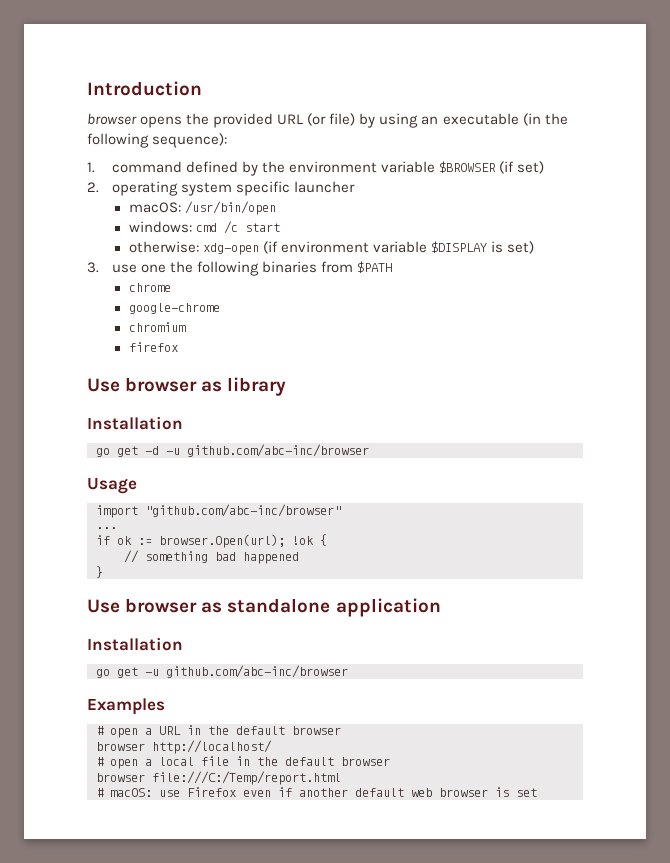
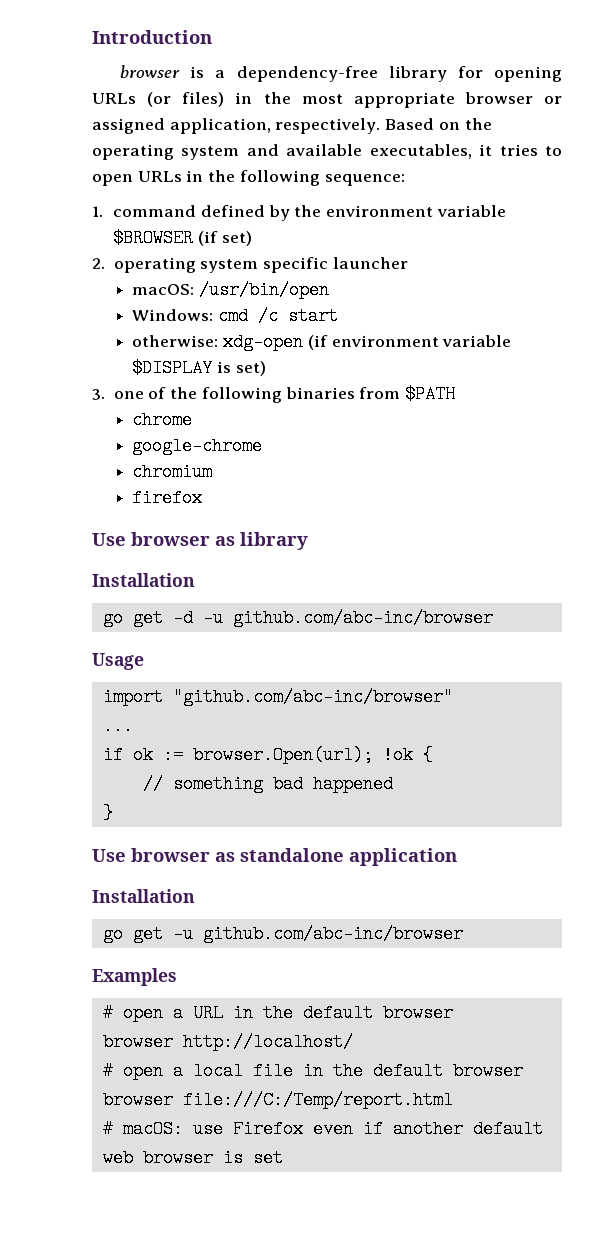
- browser opens the provided URL (or file) by using an executable (in the following sequence):
+ browser is a dependency-free library for opening URLs (or files) in the most appropriate browser or assigned application, respectively. Based on the operating system and available executables, it tries to open URLs in the following sequence:
- windows: cmd /c start
+ Windows: cmd /c start
- 3. use one the following binaries from $PATH
+ 3. one of the following binaries from $PATH

